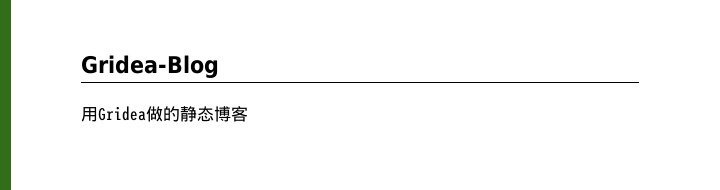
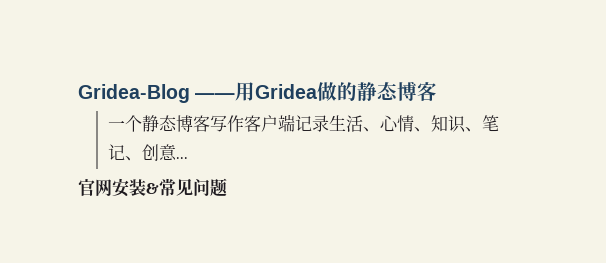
- Gridea-Blog
- 用Gridea做的静态博客
+ Gridea-Blog ——用Gridea做的静态博客
+ 一个静态博客写作客户端记录生活、心情、知识、笔记、创意...
+ 官网安装&常见问题

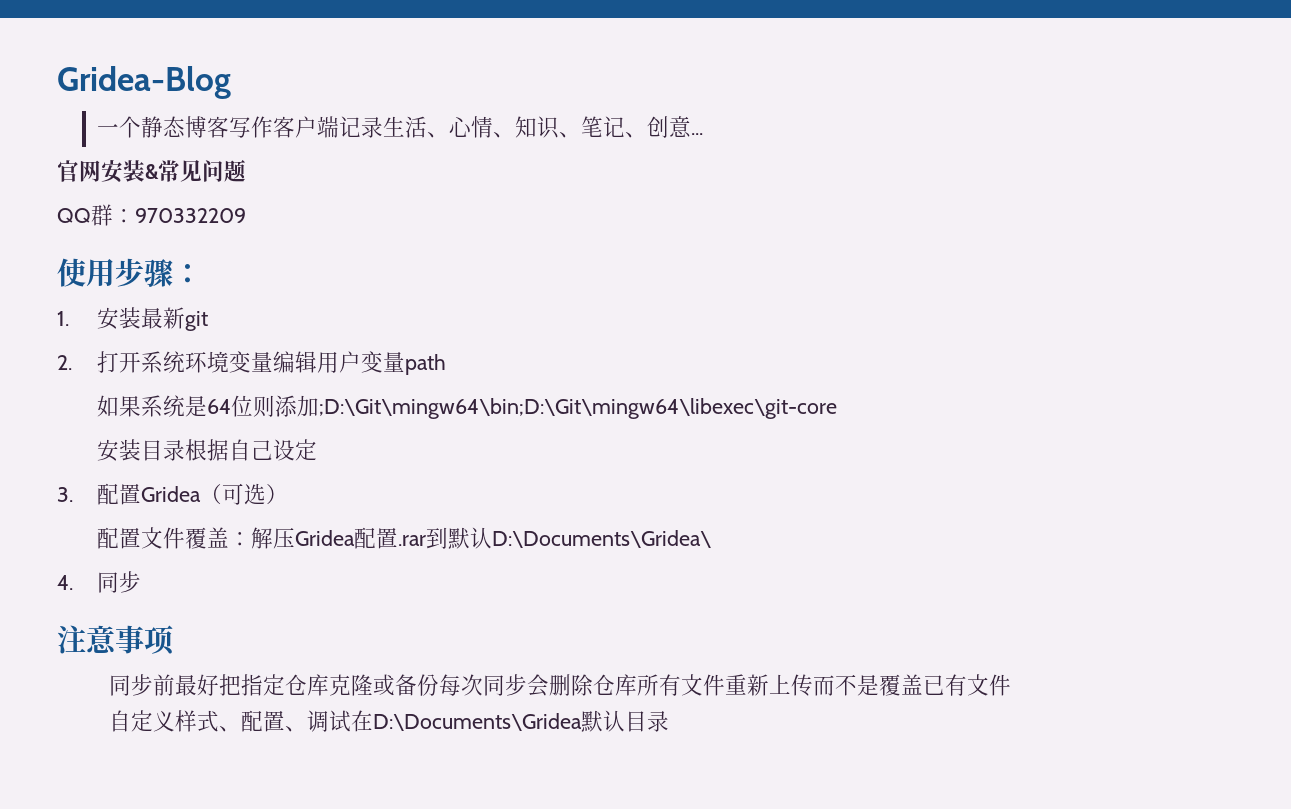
- Gridea-Blog ——用Gridea做的静态博客
+ Gridea-Blog
+ QQ群：970332209
+ 使用步骤：
+ 1.安装最新git
+ 2.打开系统环境变量编辑用户变量path
+ 如果系统是64位则添加;D:\Git\mingw64\bin;D:\Git\mingw64\libexec\git-core
+ 安装目录根据自己设定
+ 3.配置Gridea（可选）
+ 配置文件覆盖：解压Gridea配置.rar到默认D:\Documents\Gridea\
+ 4.同步
+ 注意事项
+ 同步前最好把指定仓库克隆或备份每次同步会删除仓库所有文件重新上传而不是覆盖已有文件
+ 自定义样式、配置、调试在D:\Documents\Gridea默认目录

